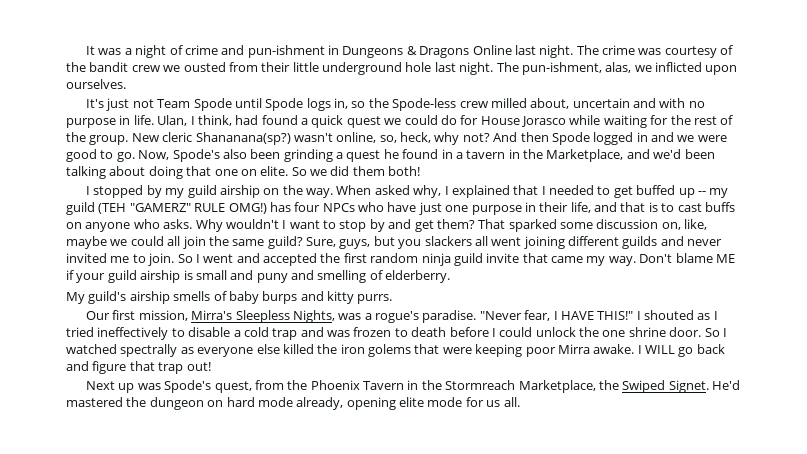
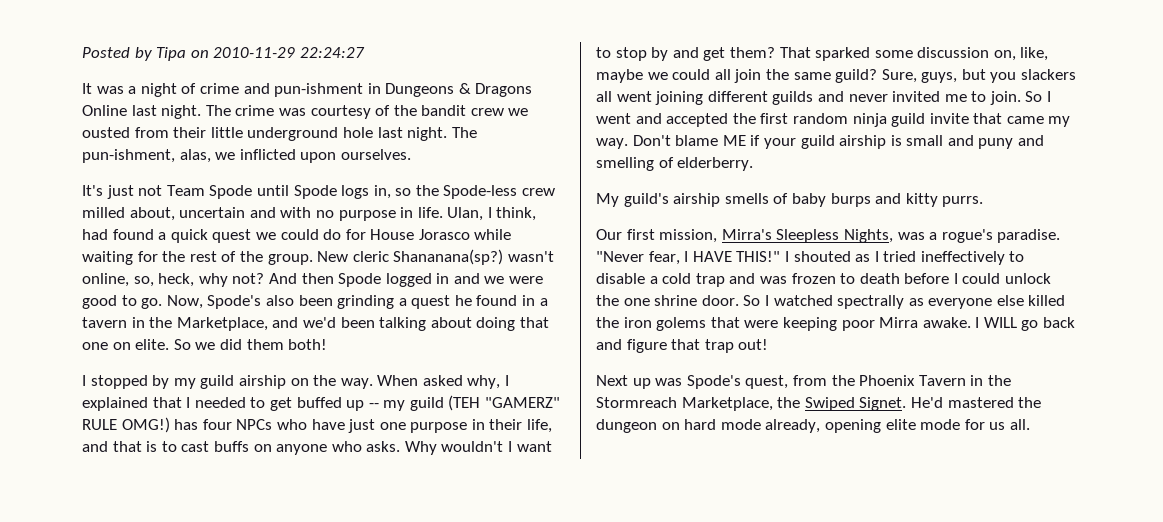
+ Posted by Tipa on 2010-11-29 22:24:27

